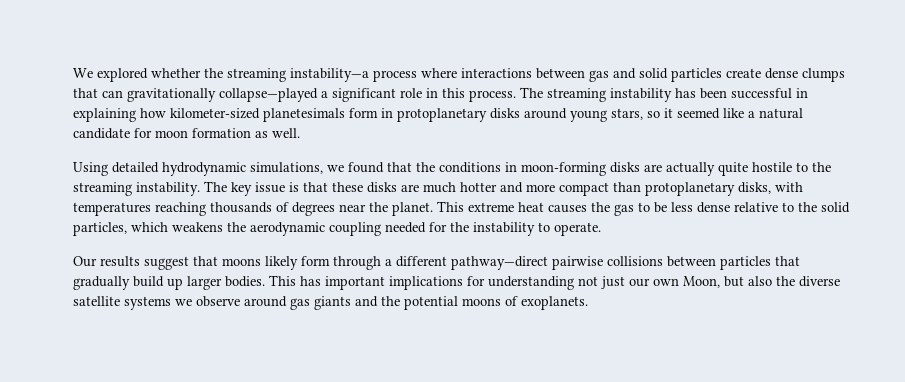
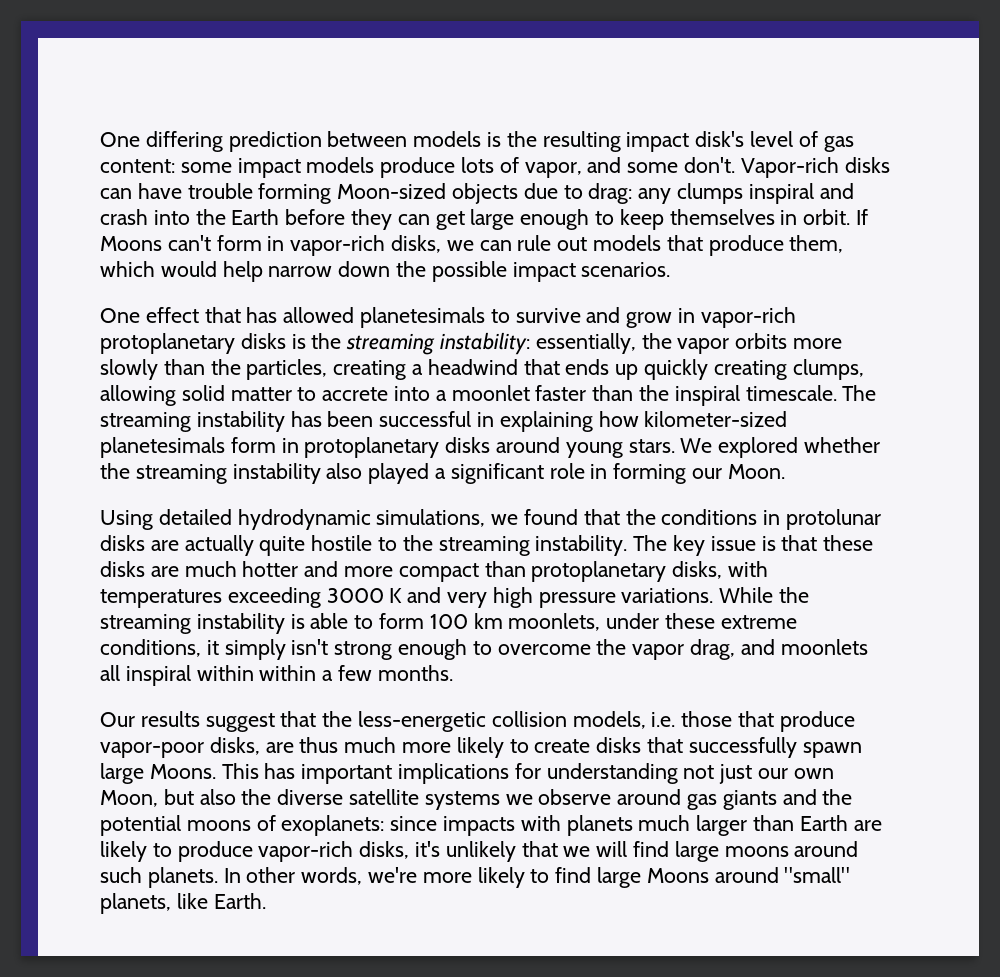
- We explored whether the streaming instability—a process where interactions between gas and solid particles create dense clumps that can gravitationally collapse—played a significant role in this process.
+ One differing prediction between models is the resulting impact disk's level of gas content: some impact models produce lots of vapor, and some don't. Vapor-rich disks can have trouble forming Moon-sized objects due to drag: any clumps inspiral and crash into the Earth before they can get large enough to keep themselves in orbit. If Moons can't form in vapor-rich disks, we can rule out models that produce them, which would help narrow down the possible impact scenarios.
+ One effect that has allowed planetesimals to survive and grow in vapor-rich protoplanetary disks is the streaming instability: essentially, the vapor orbits more slowly than the particles, creating a headwind that ends up quickly creating clumps, allowing solid matter to accrete into a moonlet faster than the inspiral timescale.
- The streaming instability has been successful in explaining how kilometer-sized planetesimals form in protoplanetary disks around young stars, so it seemed like a natural candidate for moon formation as well.
+ The streaming instability has been successful in explaining how kilometer-sized planetesimals form in protoplanetary disks around young stars. We explored whether the streaming instability also played a significant role in forming our Moon.
- Using detailed hydrodynamic simulations, we found that the conditions in moon-forming disks are actually quite hostile to the streaming instability.
+ Using detailed hydrodynamic simulations, we found that the conditions in protolunar disks are actually quite hostile to the streaming instability.
- The key issue is that these disks are much hotter and more compact than protoplanetary disks, with temperatures reaching thousands of degrees near the planet. This extreme heat causes the gas to be less dense relative to the solid particles, which weakens the aerodynamic coupling needed for the instability to operate.
- Our results suggest that moons likely form through a different pathway—direct pairwise collisions between particles that gradually build up larger bodies.
+ The key issue is that these disks are much hotter and more compact than protoplanetary disks, with temperatures exceeding 3000 K and very high pressure variations. While the streaming instability is able to form 100 km moonlets, under these extreme conditions, it simply isn't strong enough to overcome the vapor drag, and moonlets all inspiral within within a few months.
+ Our results suggest that the less-energetic collision models, i.e. those that produce vapor-poor disks, are thus much more likely to create disks that successfully spawn large Moons.
- This has important implications for understanding not just our own Moon, but also the diverse satellite systems we observe around gas giants and the potential moons of exoplanets.
+ This has important implications for understanding not just our own Moon, but also the diverse satellite systems we observe around gas giants and the potential moons of exoplanets: since impacts with planets much larger than Earth are likely to produce vapor-rich disks, it's unlikely that we will find large moons around such planets. In other words, we're more likely to find large Moons around "small" planets, like Earth.

